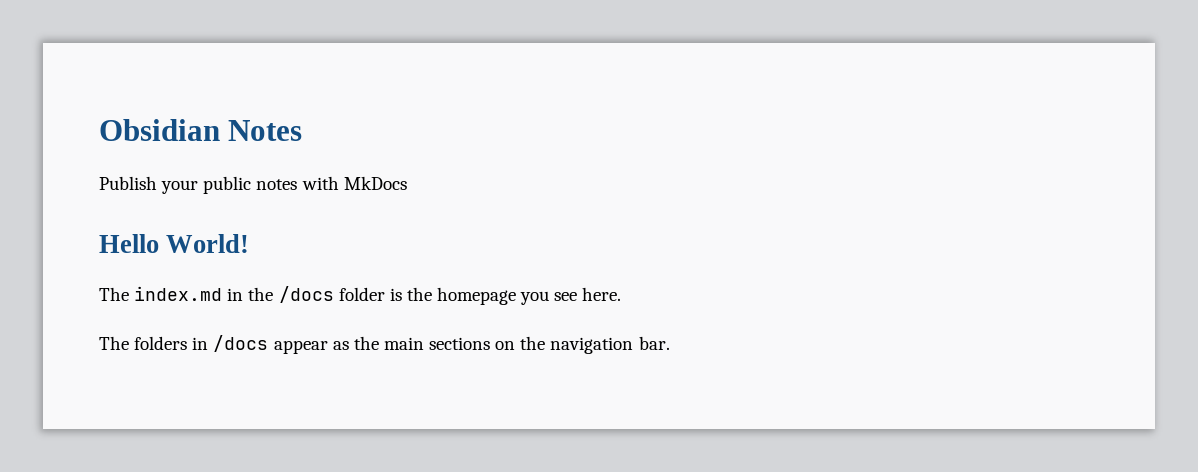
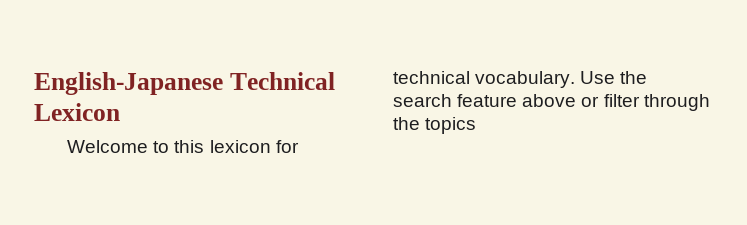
- Obsidian Notes
- Publish your public notes with MkDocs
- Hello World!
- The index.md in the /docs folder is the homepage you see here.
- The folders in /docs appear as the main sections on the navigation bar.
+ English-Japanese Technical Lexicon
+ Welcome to this lexicon for technical vocabulary. Use the search feature above or filter through the topics

